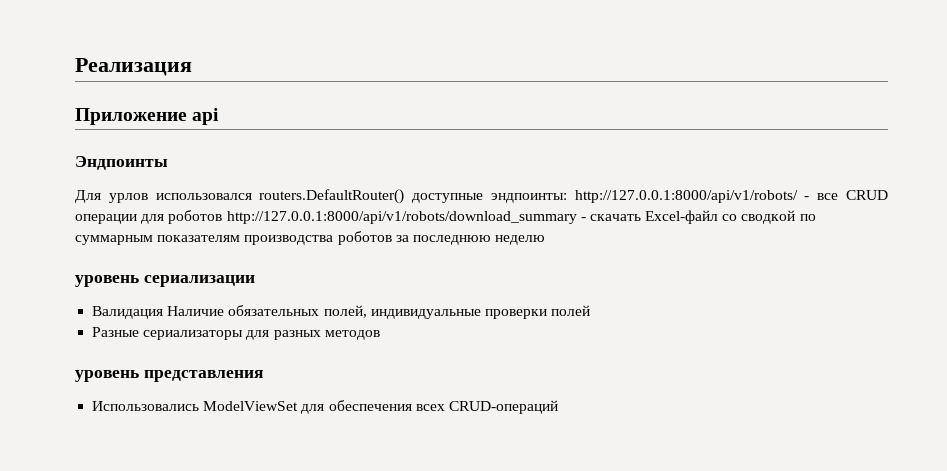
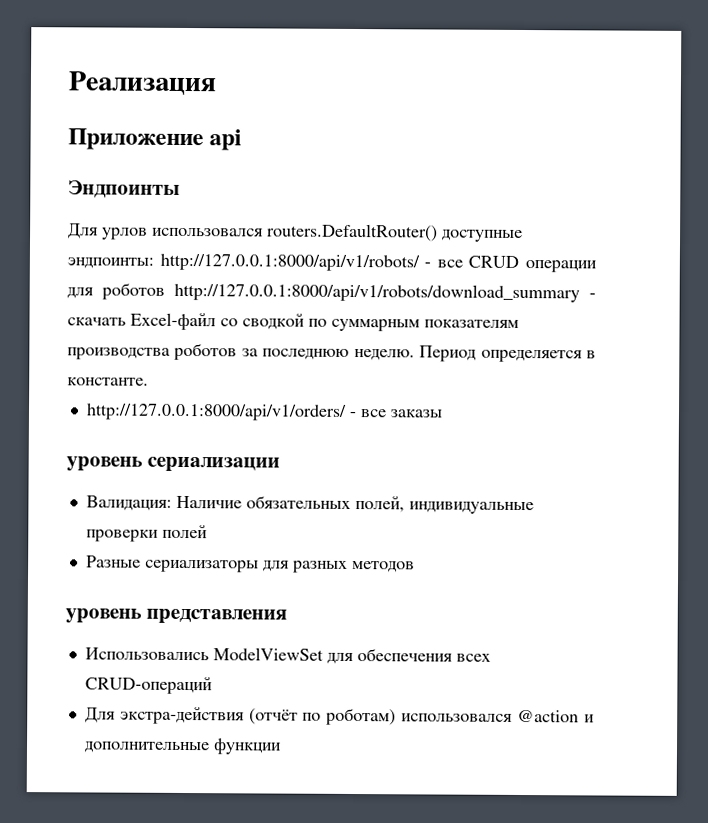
- Для урлов использовался routers.DefaultRouter() доступные эндпоинты: http://127.0.0.1:8000/api/v1/robots/ - все CRUD операции для роботов http://127.0.0.1:8000/api/v1/robots/download_summary - скачать Excel-файл со сводкой по суммарным показателям производства роботов за последнюю неделю
+ Для урлов использовался routers.DefaultRouter() доступные эндпоинты: http://127.0.0.1:8000/api/v1/robots/ - все CRUD операции для роботов http://127.0.0.1:8000/api/v1/robots/download_summary - скачать Excel-файл со сводкой по суммарным показателям производства роботов за последнюю неделю. Период определяется в константе.
+ http://127.0.0.1:8000/api/v1/orders/ - все заказы
- Валидация Наличие обязательных полей, индивидуальные проверки полей
+ Валидация: Наличие обязательных полей, индивидуальные проверки полей
+ Для экстра-действия (отчёт по роботам) использовался @action и дополнительные функции

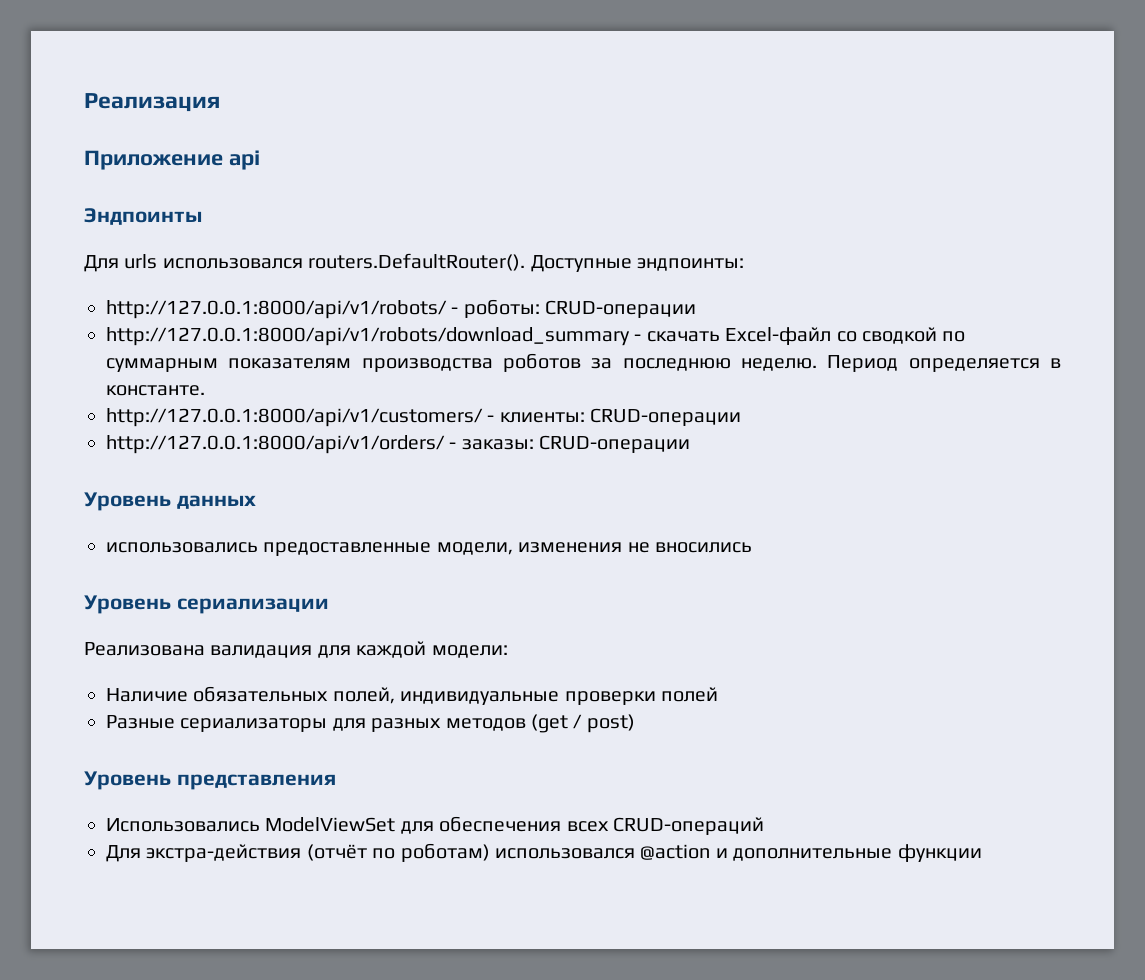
- Для урлов использовался routers.DefaultRouter() доступные эндпоинты: http://127.0.0.1:8000/api/v1/robots/ - все CRUD операции для роботов http://127.0.0.1:8000/api/v1/robots/download_summary - скачать Excel-файл со сводкой по суммарным показателям производства роботов за последнюю неделю.
+ Для urls использовался routers.DefaultRouter(). Доступные эндпоинты:
+ http://127.0.0.1:8000/api/v1/robots/ - роботы: CRUD-операции
+ http://127.0.0.1:8000/api/v1/robots/download_summary - скачать Excel-файл со сводкой по суммарным показателям производства роботов за последнюю неделю.
- http://127.0.0.1:8000/api/v1/orders/ - все заказы
- уровень сериализации
- Валидация: Наличие обязательных полей, индивидуальные проверки полей
+ http://127.0.0.1:8000/api/v1/customers/ - клиенты: CRUD-операции
+ http://127.0.0.1:8000/api/v1/orders/ - заказы: CRUD-операции
+ Уровень данных
+ использовались предоставленные модели, изменения не вносились
+ Уровень сериализации
+ Реализована валидация для каждой модели:
+ Наличие обязательных полей, индивидуальные проверки полей
- Разные сериализаторы для разных методов
- уровень представления
+ Разные сериализаторы для разных методов (get / post)
+ Уровень представления

